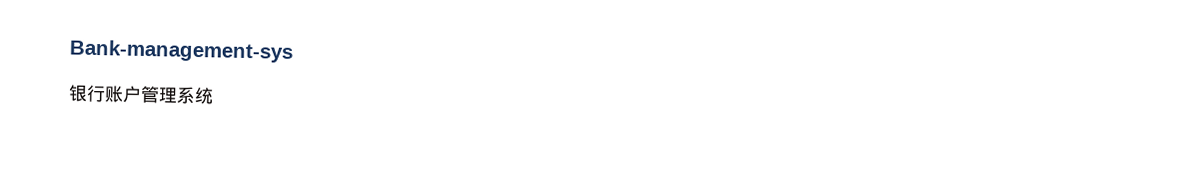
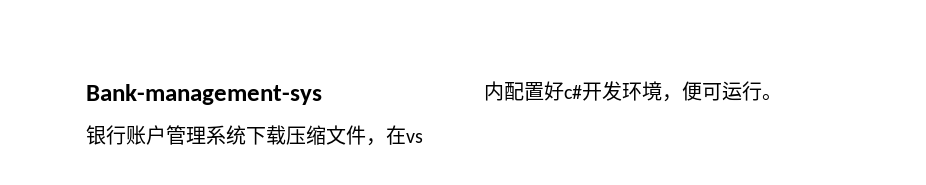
- 银行账户管理系统
+ 银行账户管理系统下载压缩文件，在vs内配置好c#开发环境，便可运行。

